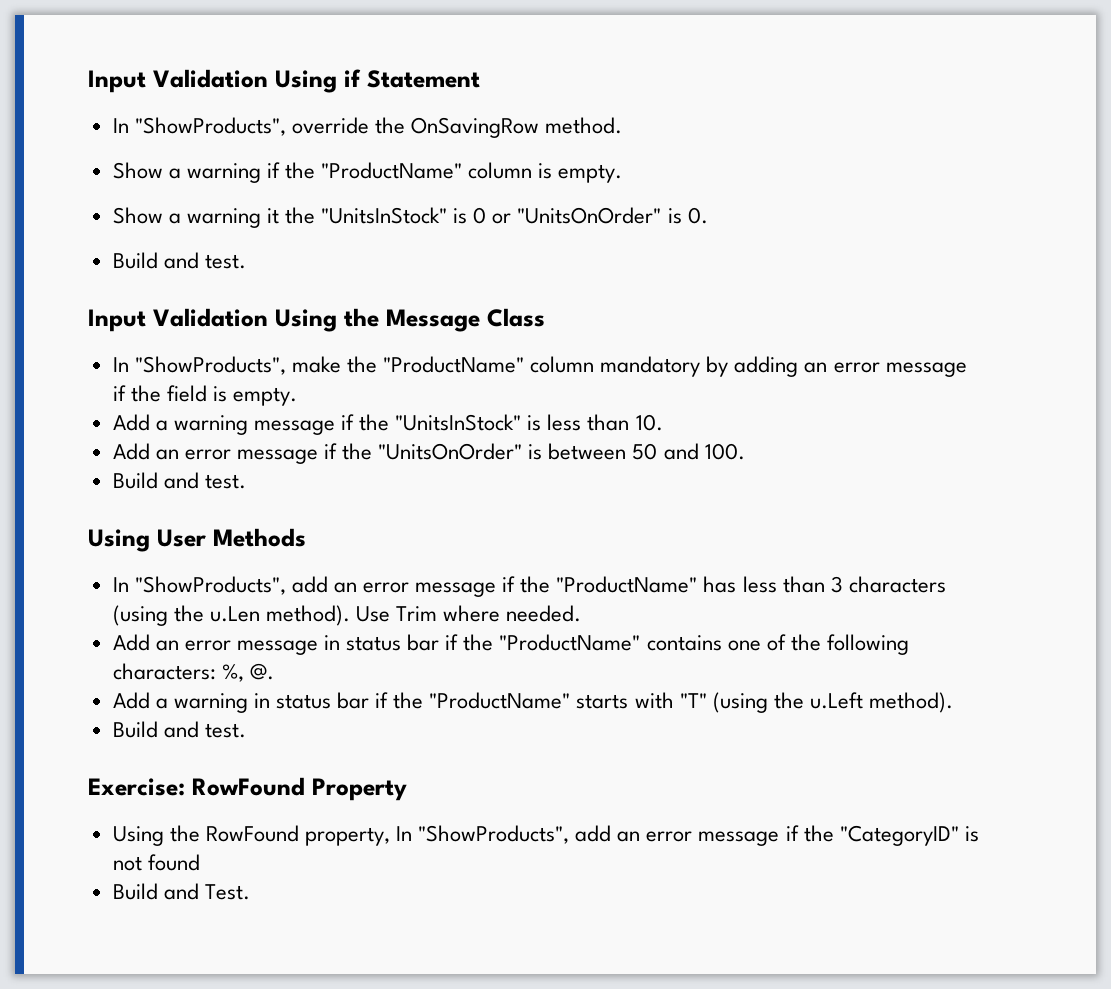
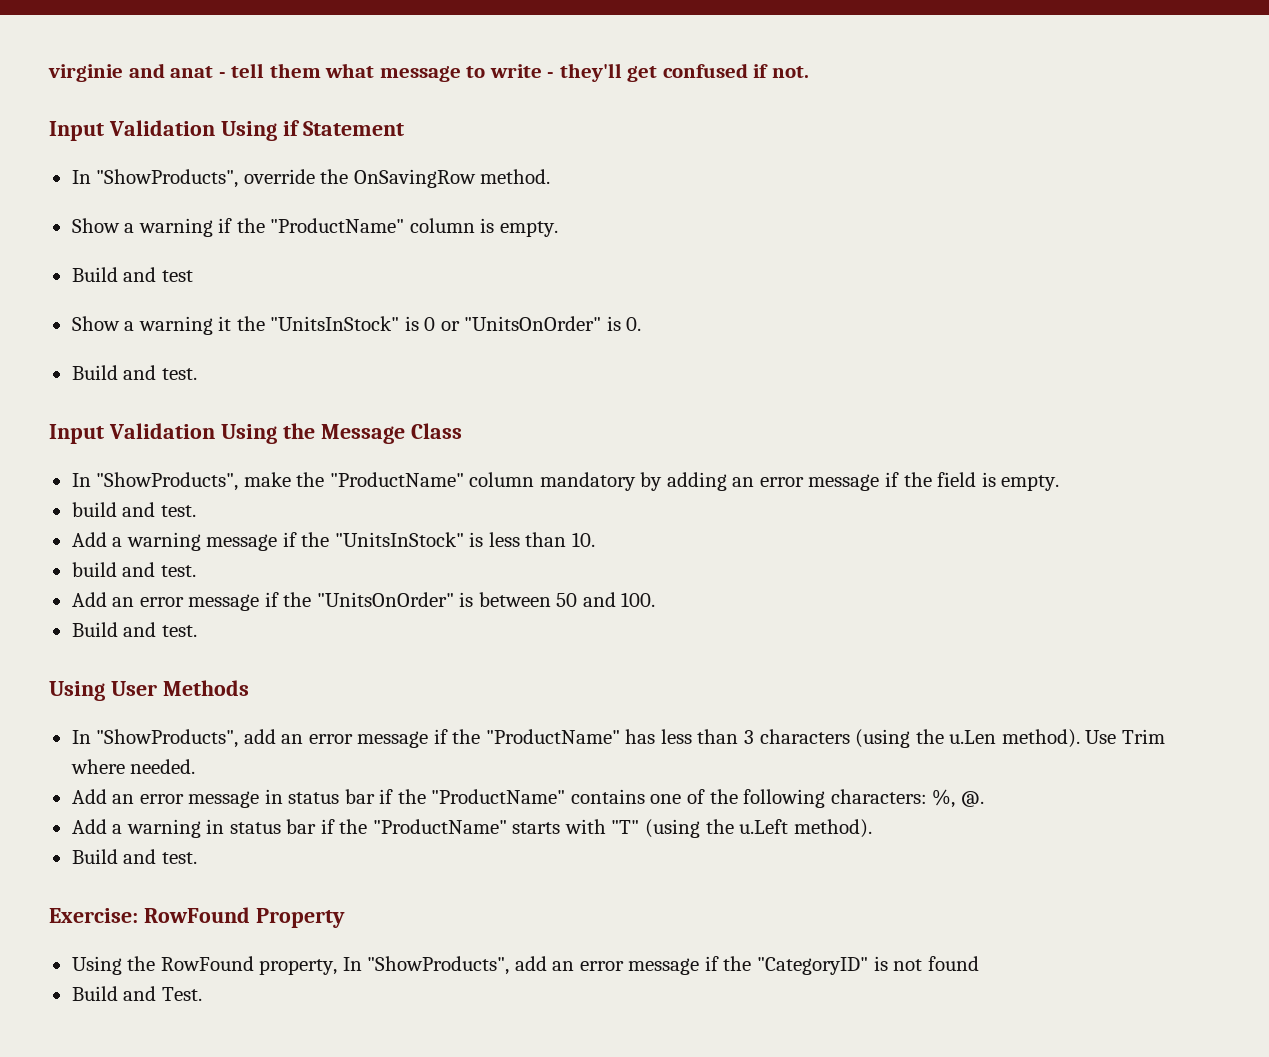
+ virginie and anat - tell them what message to write - they'll get confused if not.
+ Build and test
  In "ShowProducts", make the "ProductName" column mandatory by adding an error message if the field is empty.
+ build and test.
  Add a warning message if the "UnitsInStock" is less than 10.
+ build and test.

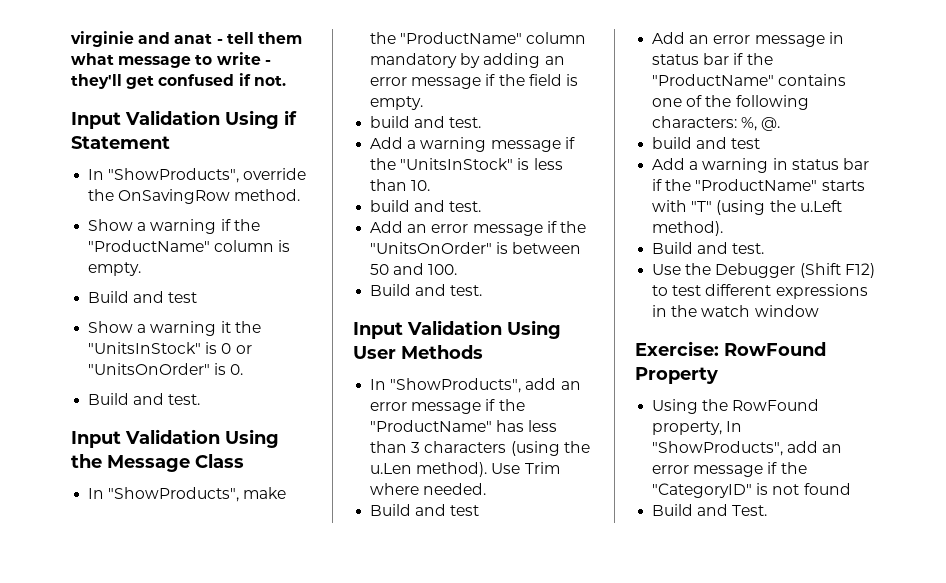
- Using User Methods
+ Input Validation Using User Methods
  Use Trim where needed.
+ Build and test
+ build and test
+ Use the Debugger (Shift F12) to test different expressions in the watch window

